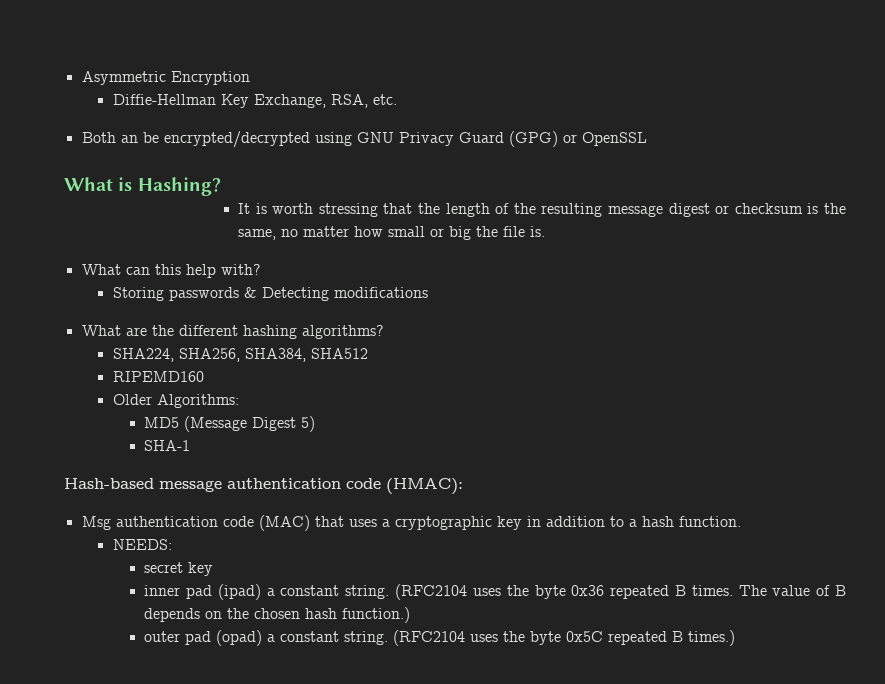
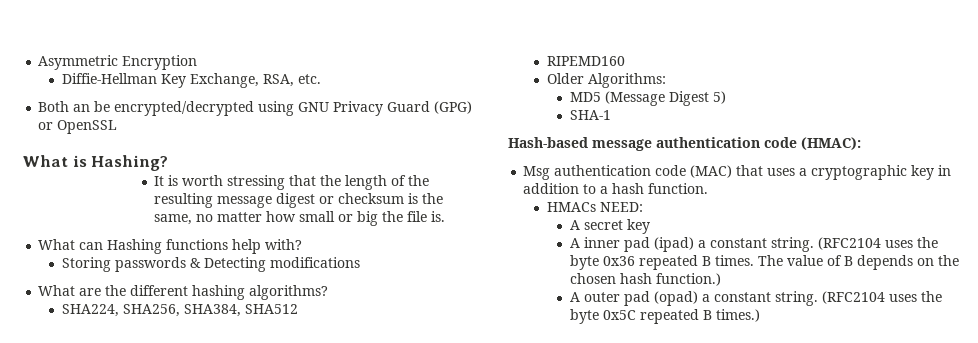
- What can this help with?
+ What can Hashing functions help with?
- NEEDS:
- secret key
+ HMACs NEED:
+ A secret key
- inner pad (ipad) a constant string.
+ A inner pad (ipad) a constant string.
- outer pad (opad) a constant string.
+ A outer pad (opad) a constant string.

